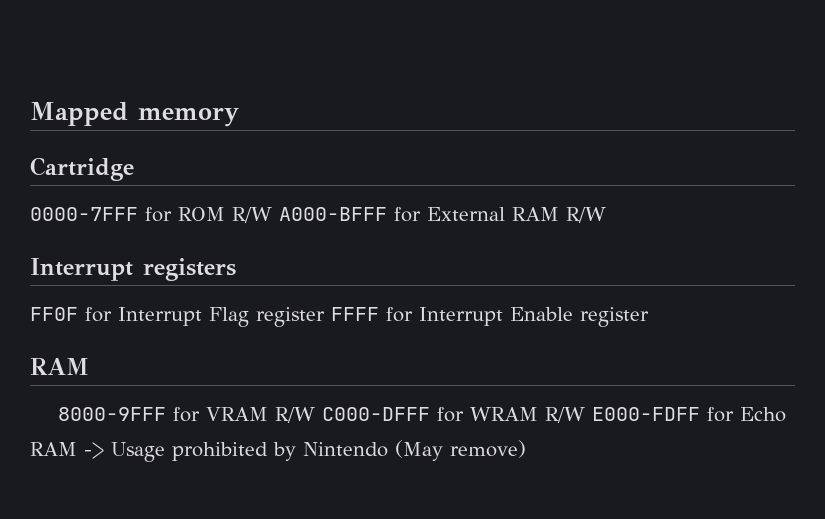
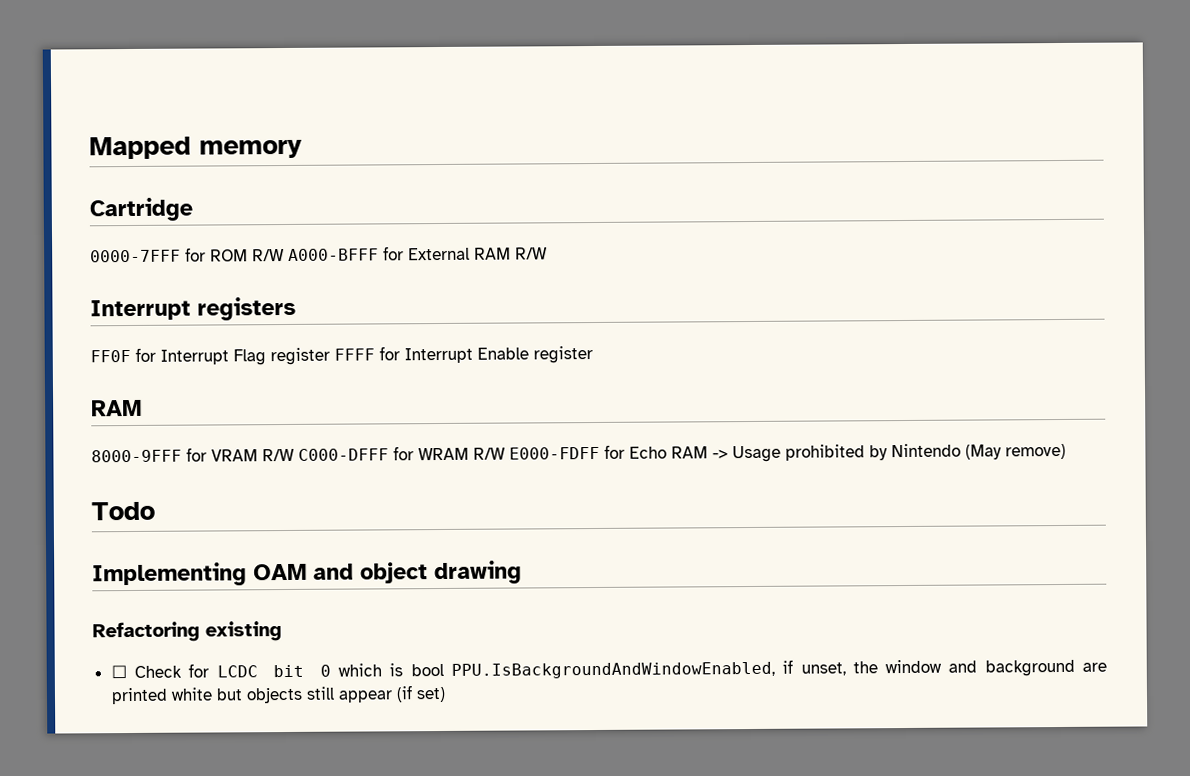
+ Todo
+ Implementing OAM and object drawing
+ Refactoring existing
+ ☐ Check for LCDC bit 0 which is bool PPU.IsBackgroundAndWindowEnabled, if unset, the window and background are printed white but objects still appear (if set)

